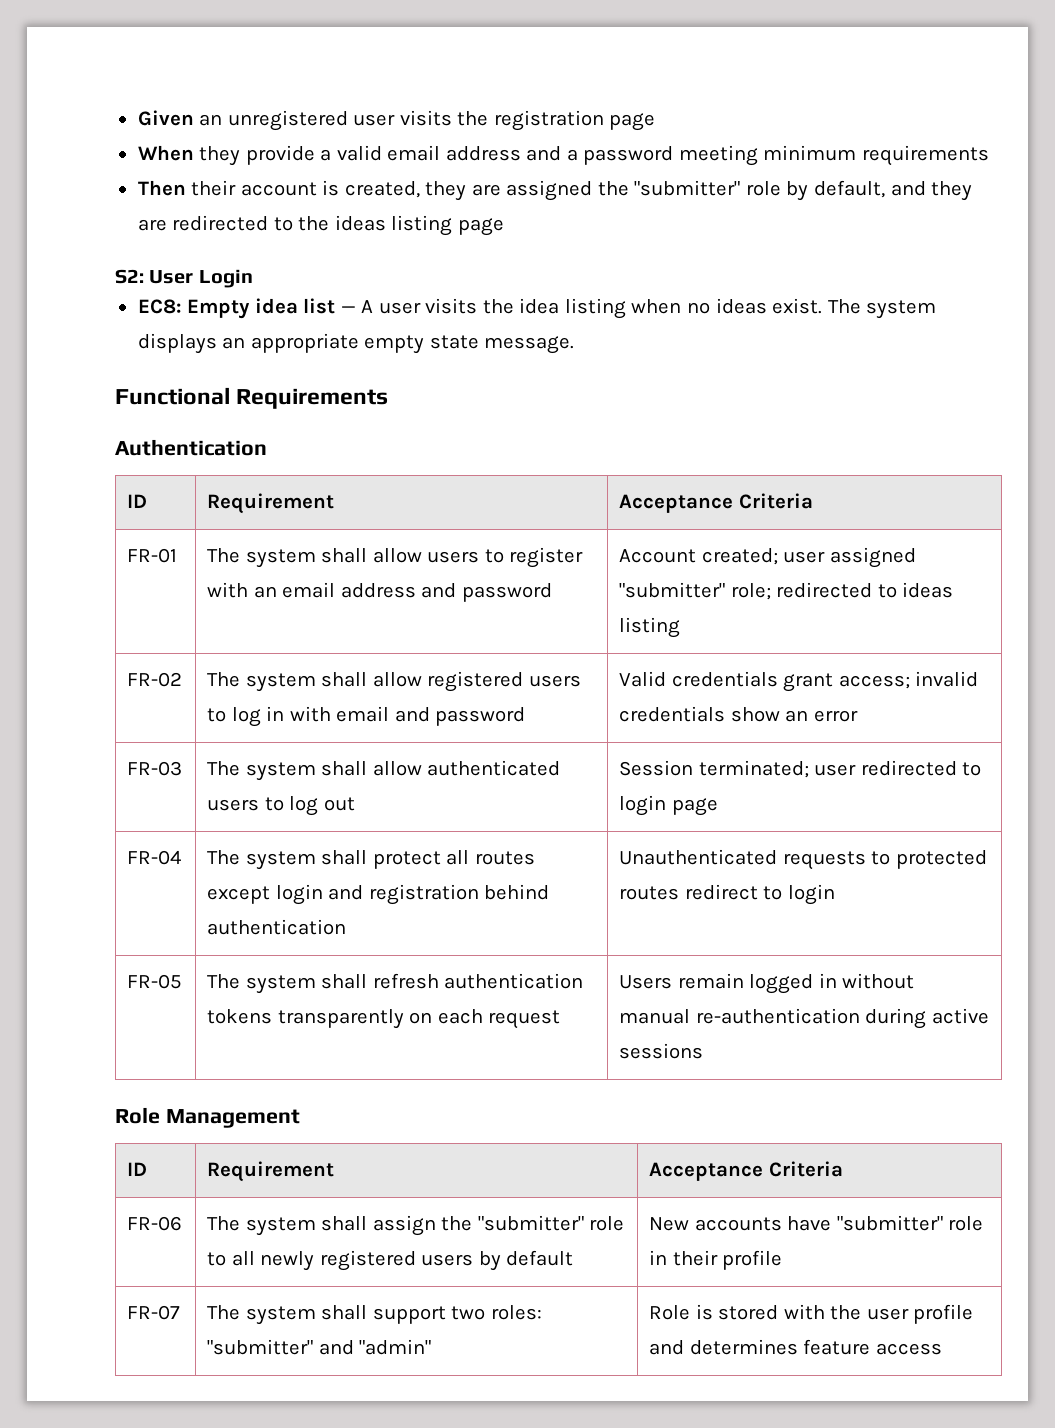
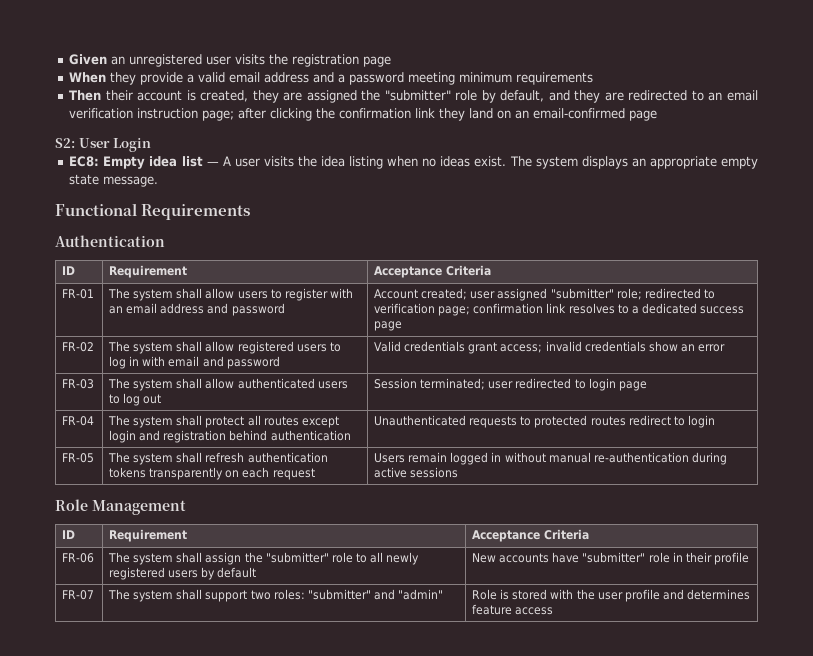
- Then their account is created, they are assigned the "submitter" role by default, and they are redirected to the ideas listing page
+ Then their account is created, they are assigned the "submitter" role by default, and they are redirected to an email verification instruction page; after clicking the confirmation link they land on an email-confirmed page
- FR-01 | The system shall allow users to register with an email address and password | Account created; user assigned "submitter" role; redirected to ideas listing
+ FR-01 | The system shall allow users to register with an email address and password | Account created; user assigned "submitter" role; redirected to verification page; confirmation link resolves to a dedicated success page

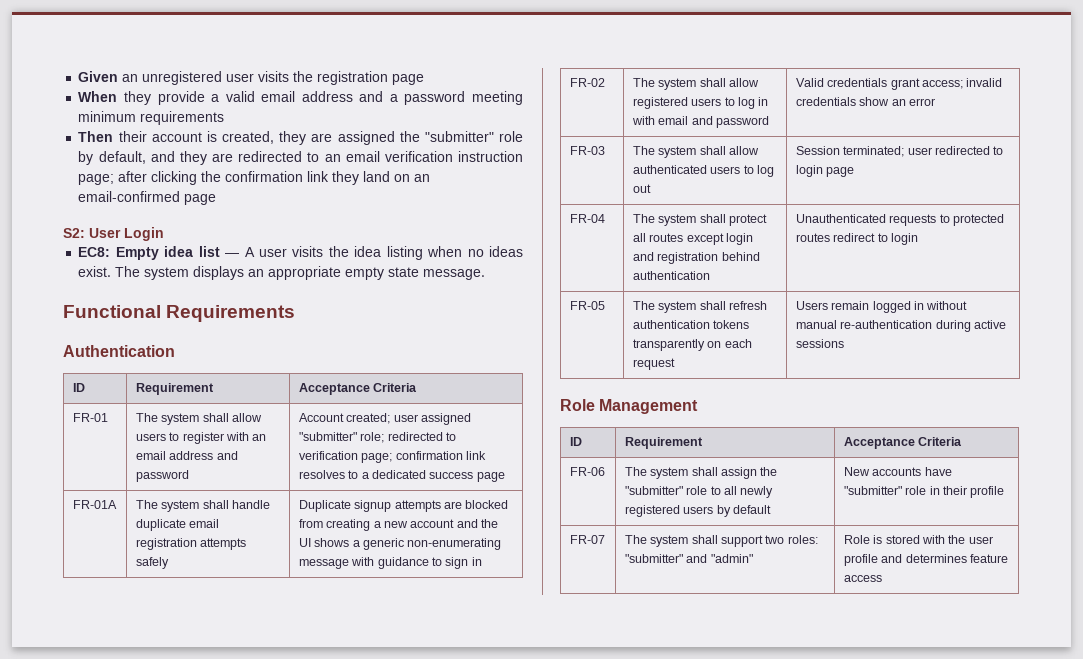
+ FR-01A | The system shall handle duplicate email registration attempts safely | Duplicate signup attempts are blocked from creating a new account and the UI shows a generic non-enumerating message with guidance to sign in

